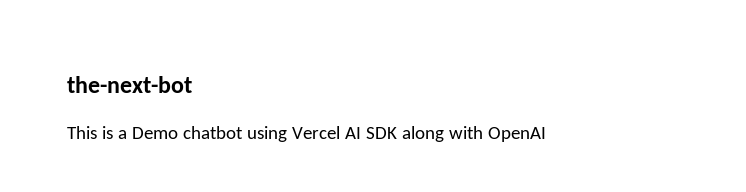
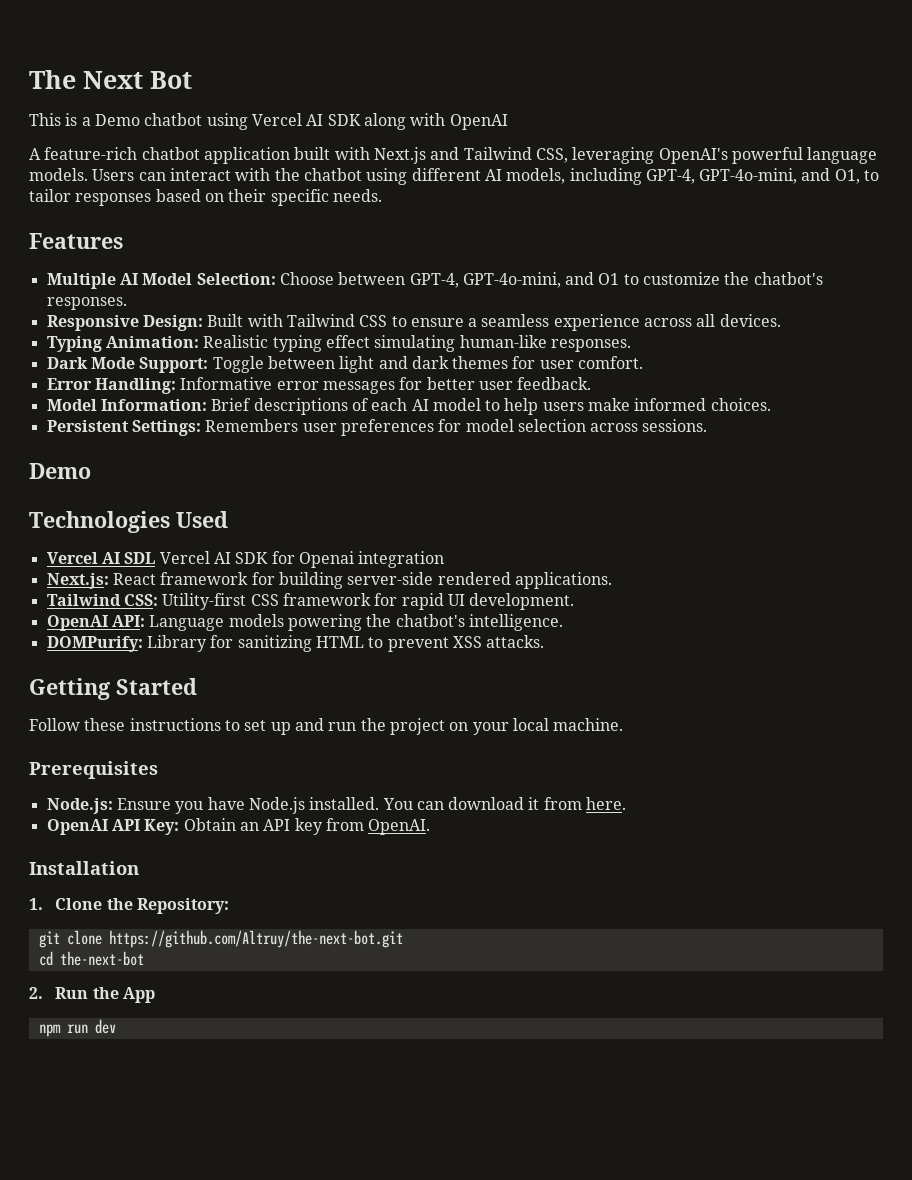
- the-next-bot
+ The Next Bot
+ A feature-rich chatbot application built with Next.js and Tailwind CSS, leveraging OpenAI's powerful language models. Users can interact with the chatbot using different AI models, including GPT-4, GPT-4o-mini, and O1, to tailor responses based on their specific needs.
+ Features
+ Multiple AI Model Selection: Choose between GPT-4, GPT-4o-mini, and O1 to customize the chatbot's responses.
+ Responsive Design: Built with Tailwind CSS to ensure a seamless experience across all devices.
+ Typing Animation: Realistic typing effect simulating human-like responses.
+ Dark Mode Support: Toggle between light and dark themes for user comfort.
+ Error Handling: Informative error messages for better user feedback.
+ Model Information: Brief descriptions of each AI model to help users make informed choices.
+ Persistent Settings: Remembers user preferences for model selection across sessions.
+ Demo
+ Technologies Used
+ Vercel AI SDL Vercel AI SDK for Openai integration
+ Next.js: React framework for building server-side rendered applications.
+ Tailwind CSS: Utility-first CSS framework for rapid UI development.
+ OpenAI API: Language models powering the chatbot's intelligence.
+ DOMPurify: Library for sanitizing HTML to prevent XSS attacks.
+ Getting Started
+ Follow these instructions to set up and run the project on your local machine.
+ Prerequisites
+ Node.js: Ensure you have Node.js installed. You can download it from here.
+ OpenAI API Key: Obtain an API key from OpenAI.
+ Installation
+ 1. Clone the Repository:
+ git clone https://github.com/Altruy/the-next-bot.git
+ cd the-next-bot
+ 2. Run the App
+ npm run dev

